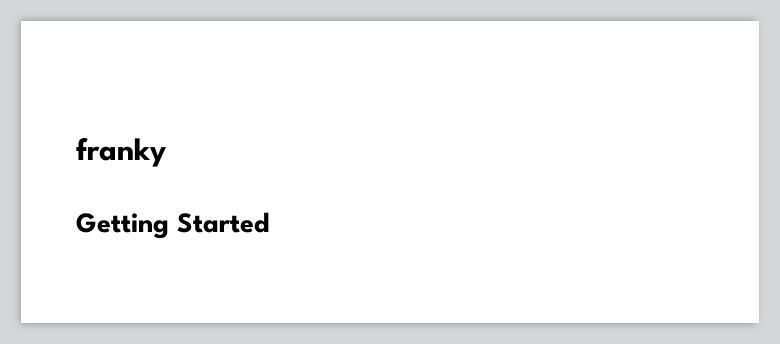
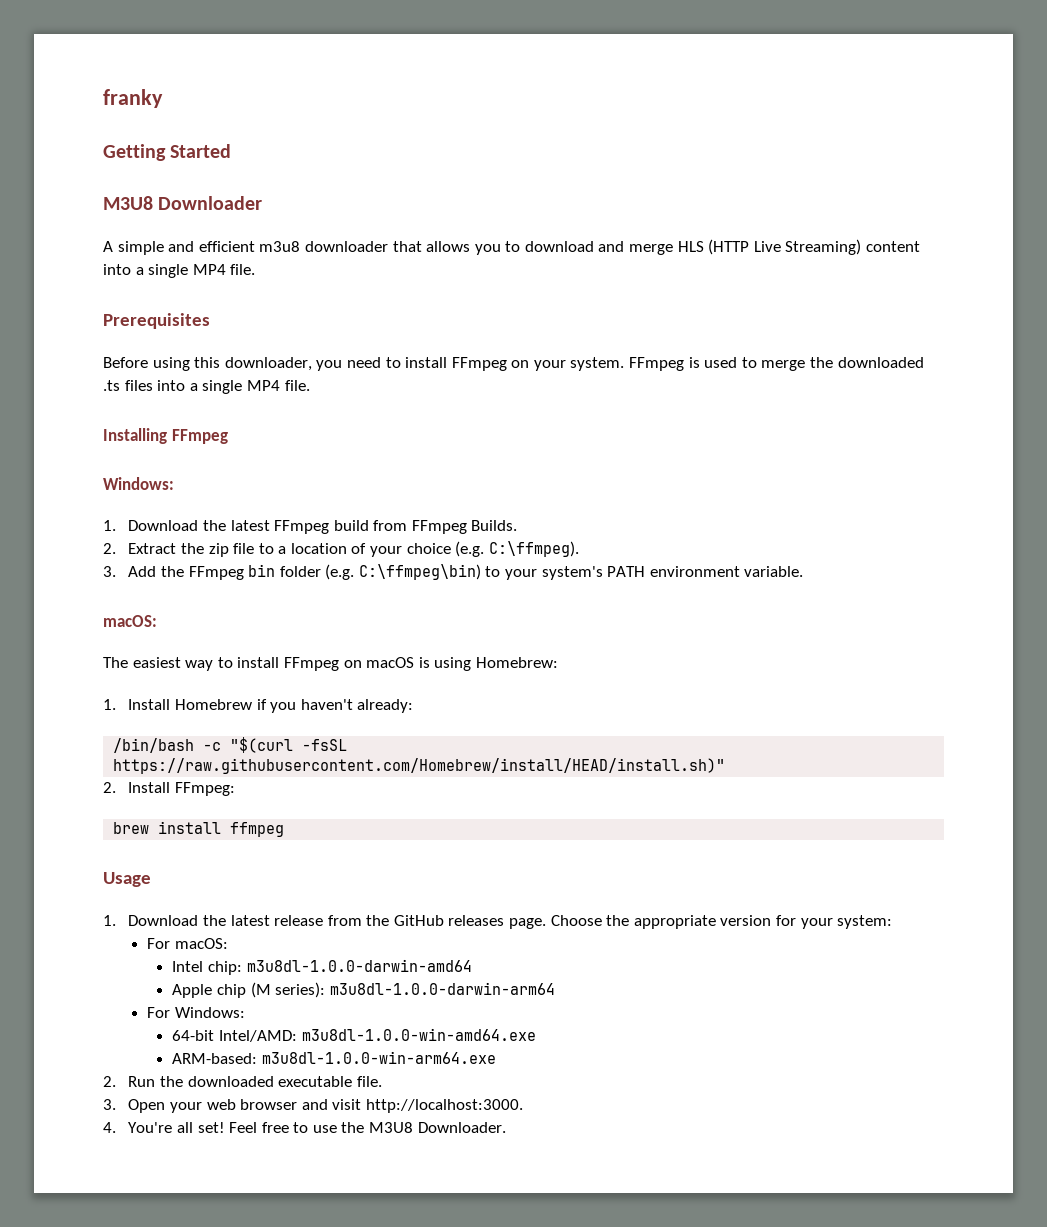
+ M3U8 Downloader
+ A simple and efficient m3u8 downloader that allows you to download and merge HLS (HTTP Live Streaming) content into a single MP4 file.
+ Prerequisites
+ Before using this downloader, you need to install FFmpeg on your system. FFmpeg is used to merge the downloaded .ts files into a single MP4 file.
+ Installing FFmpeg
+ Windows:
+ 1. Download the latest FFmpeg build from FFmpeg Builds.
+ 2. Extract the zip file to a location of your choice (e.g. C:\ffmpeg).
+ 3. Add the FFmpeg bin folder (e.g. C:\ffmpeg\bin) to your system's PATH environment variable.
+ macOS:
+ The easiest way to install FFmpeg on macOS is using Homebrew:
+ 1. Install Homebrew if you haven't already:
+ /bin/bash -c "$(curl -fsSL https://raw.githubusercontent.com/Homebrew/install/HEAD/install.sh)"
+ 2. Install FFmpeg:
+ brew install ffmpeg
+ Usage
+ 1. Download the latest release from the GitHub releases page. Choose the appropriate version for your system:
+ For macOS:
+ Intel chip: m3u8dl-1.0.0-darwin-amd64
+ Apple chip (M series): m3u8dl-1.0.0-darwin-arm64
+ For Windows:
+ 64-bit Intel/AMD: m3u8dl-1.0.0-win-amd64.exe
+ ARM-based: m3u8dl-1.0.0-win-arm64.exe
+ 2. Run the downloaded executable file.
+ 3. Open your web browser and visit http://localhost:3000.
+ 4. You're all set! Feel free to use the M3U8 Downloader.

